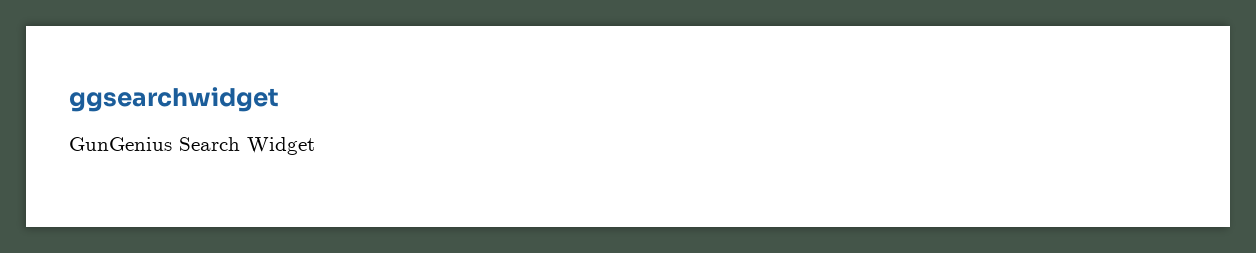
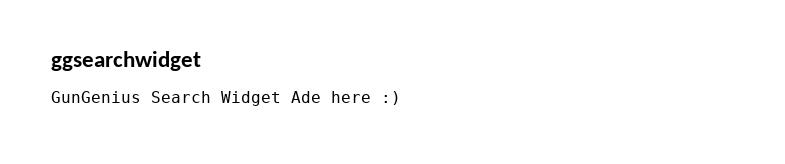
- GunGenius Search Widget
+ GunGenius Search Widget Ade here :)

